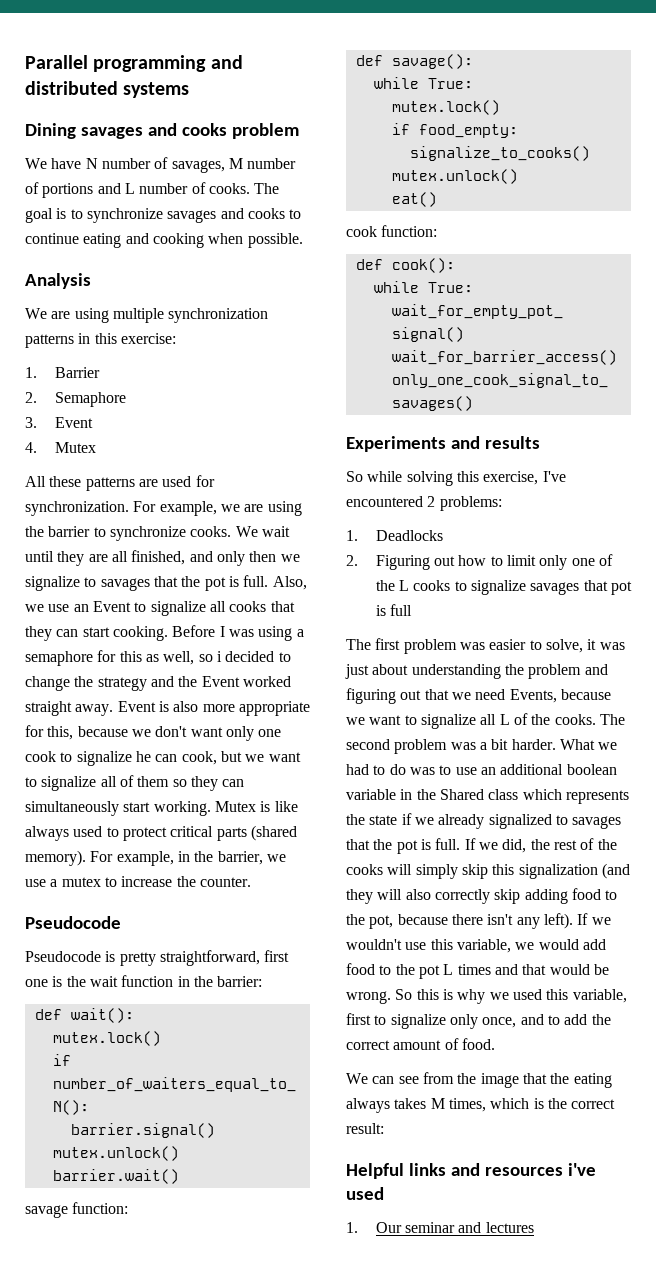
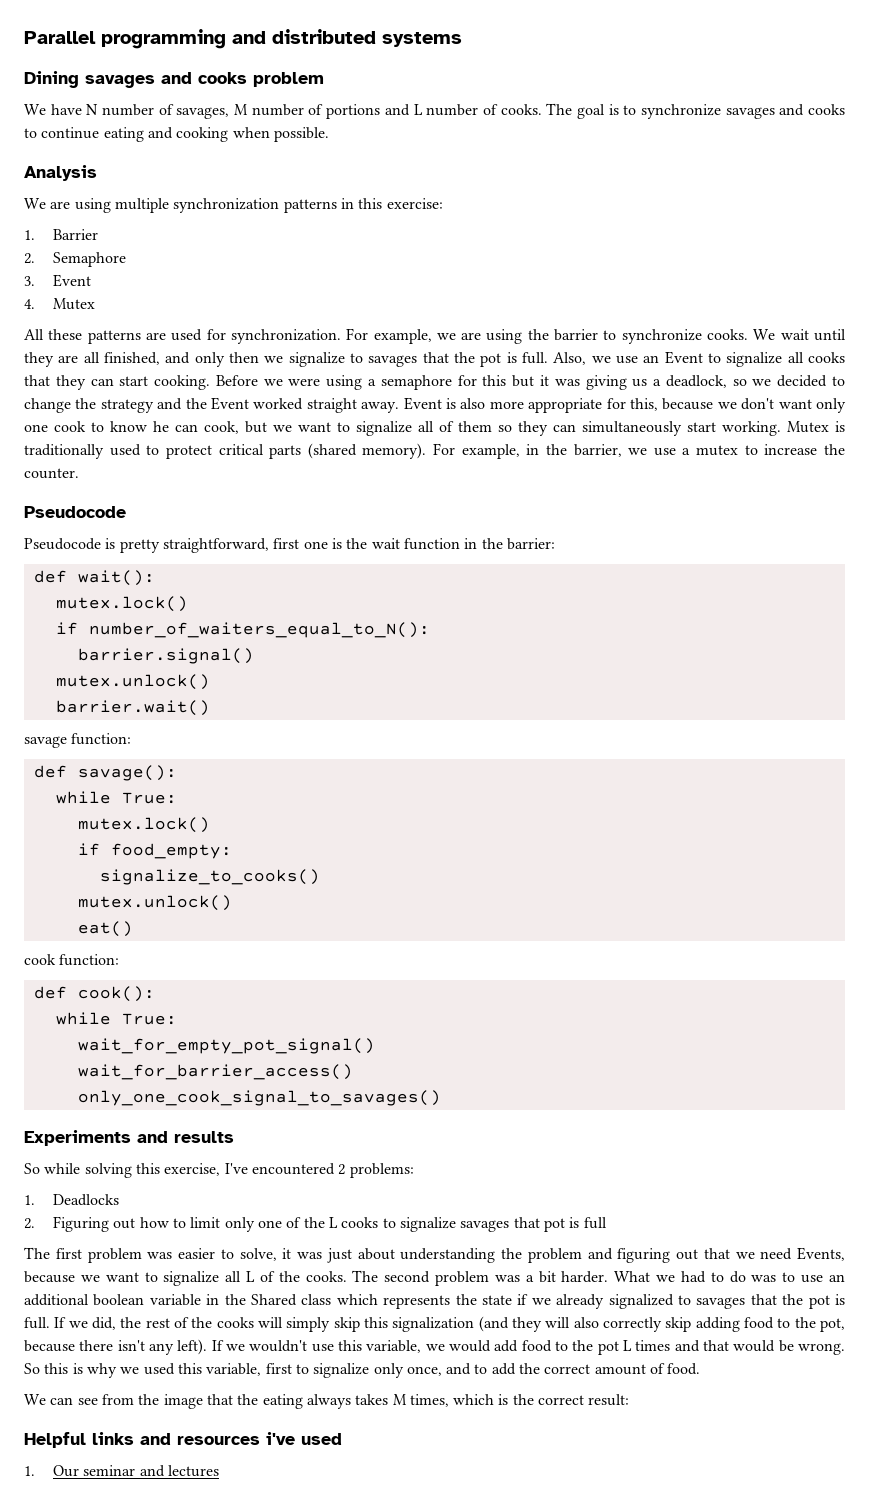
- Before I was using a semaphore for this as well, so i decided to change the strategy and the Event worked straight away.
+ Before we were using a semaphore for this but it was giving us a deadlock, so we decided to change the strategy and the Event worked straight away.
- Event is also more appropriate for this, because we don't want only one cook to signalize he can cook, but we want to signalize all of them so they can simultaneously start working.
+ Event is also more appropriate for this, because we don't want only one cook to know he can cook, but we want to signalize all of them so they can simultaneously start working.
- Mutex is like always used to protect critical parts (shared memory).
+ Mutex is traditionally used to protect critical parts (shared memory).

